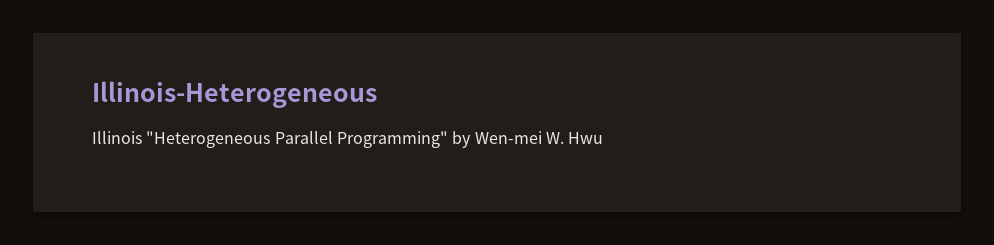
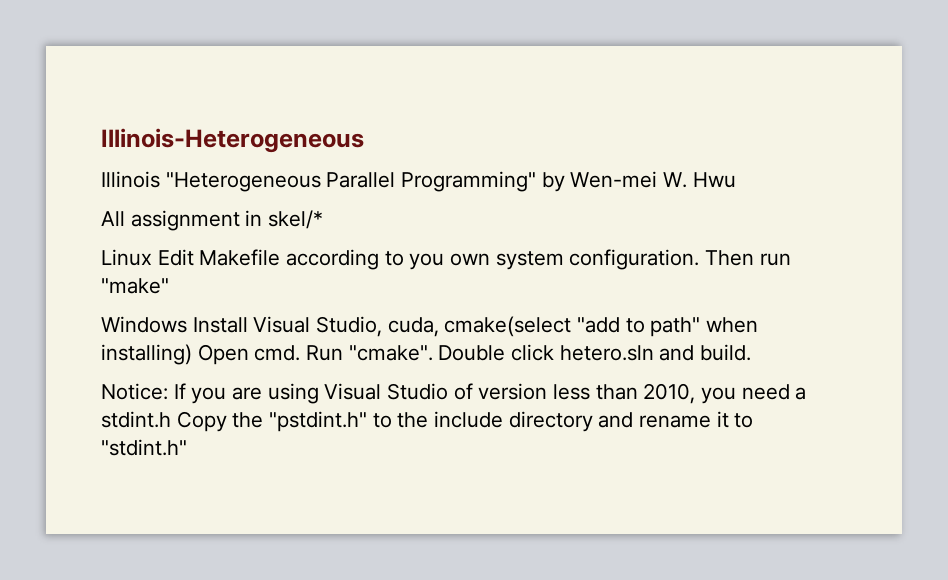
+ All assignment in skel/*
+ Linux Edit Makefile according to you own system configuration. Then run "make"
+ Windows Install Visual Studio, cuda, cmake(select "add to path" when installing) Open cmd. Run "cmake". Double click hetero.sln and build.
+ Notice: If you are using Visual Studio of version less than 2010, you need a stdint.h Copy the "pstdint.h" to the include directory and rename it to "stdint.h"

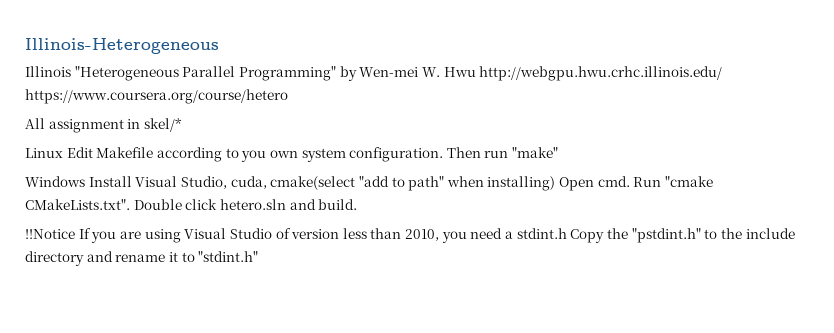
- Illinois "Heterogeneous Parallel Programming" by Wen-mei W. Hwu
+ Illinois "Heterogeneous Parallel Programming" by Wen-mei W. Hwu http://webgpu.hwu.crhc.illinois.edu/ https://www.coursera.org/course/hetero
- Run "cmake". Double click hetero.sln and build.
+ Run "cmake CMakeLists.txt". Double click hetero.sln and build.
- Notice: If you are using Visual Studio of version less than 2010, you need a stdint.h Copy the "pstdint.h" to the include directory and rename it to "stdint.h"
+ !!Notice If you are using Visual Studio of version less than 2010, you need a stdint.h Copy the "pstdint.h" to the include directory and rename it to "stdint.h"

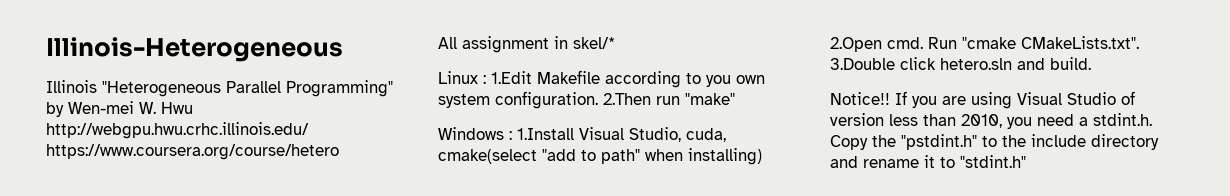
- Linux Edit Makefile according to you own system configuration.
+ Linux : 1.Edit Makefile according to you own system configuration.
- Then run "make"
+ 2.Then run "make"
- Windows Install Visual Studio, cuda, cmake(select "add to path" when installing) Open cmd.
+ Windows : 1.Install Visual Studio, cuda, cmake(select "add to path" when installing) 2.Open cmd.
- Run "cmake CMakeLists.txt". Double click hetero.sln and build.
+ Run "cmake CMakeLists.txt". 3.Double click hetero.sln and build.
- !!Notice If you are using Visual Studio of version less than 2010, you need a stdint.h Copy the "pstdint.h" to the include directory and rename it to "stdint.h"
+ Notice!! If you are using Visual Studio of version less than 2010, you need a stdint.h. Copy the "pstdint.h" to the include directory and rename it to "stdint.h"

